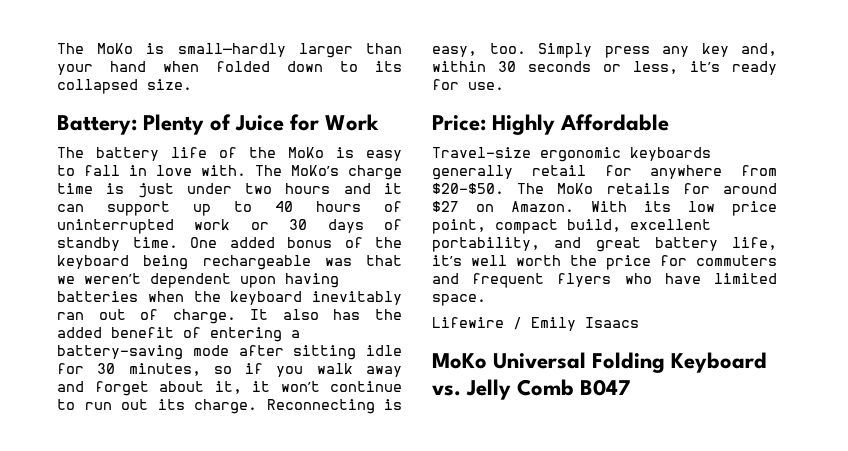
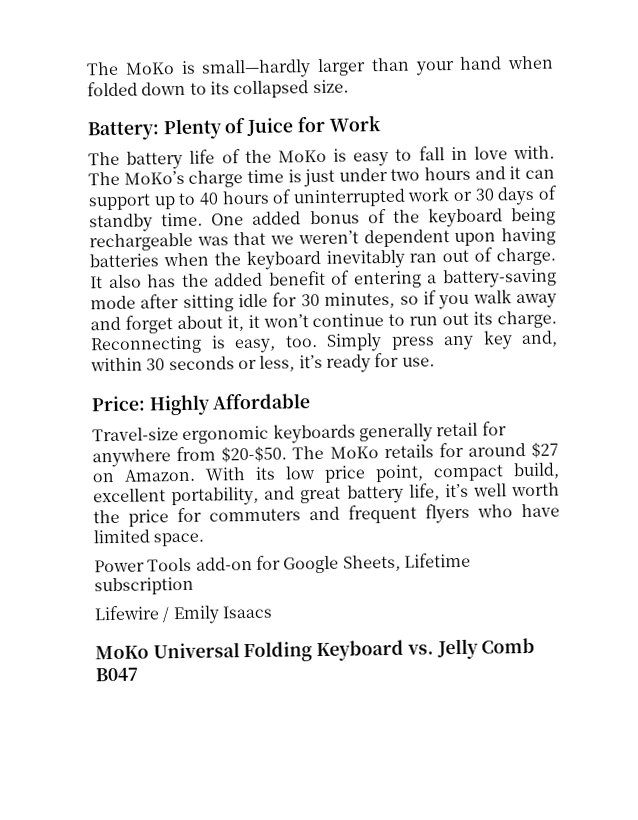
+ Power Tools add-on for Google Sheets, Lifetime subscription

